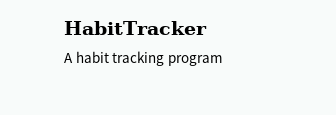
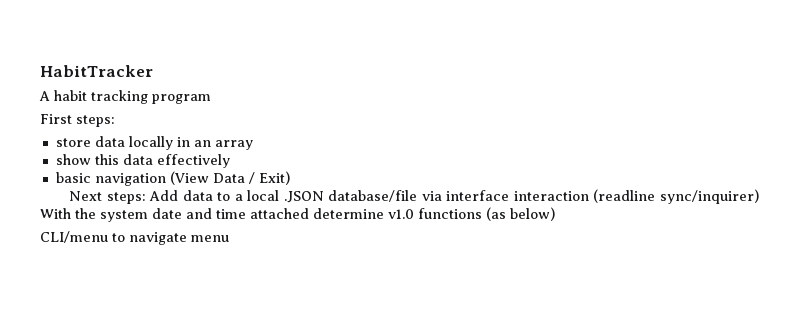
+ First steps:
+ store data locally in an array
+ show this data effectively
+ basic navigation (View Data / Exit)
+ Next steps: Add data to a local .JSON database/file via interface interaction (readline sync/inquirer) With the system date and time attached determine v1.0 functions (as below)
+ CLI/menu to navigate menu

